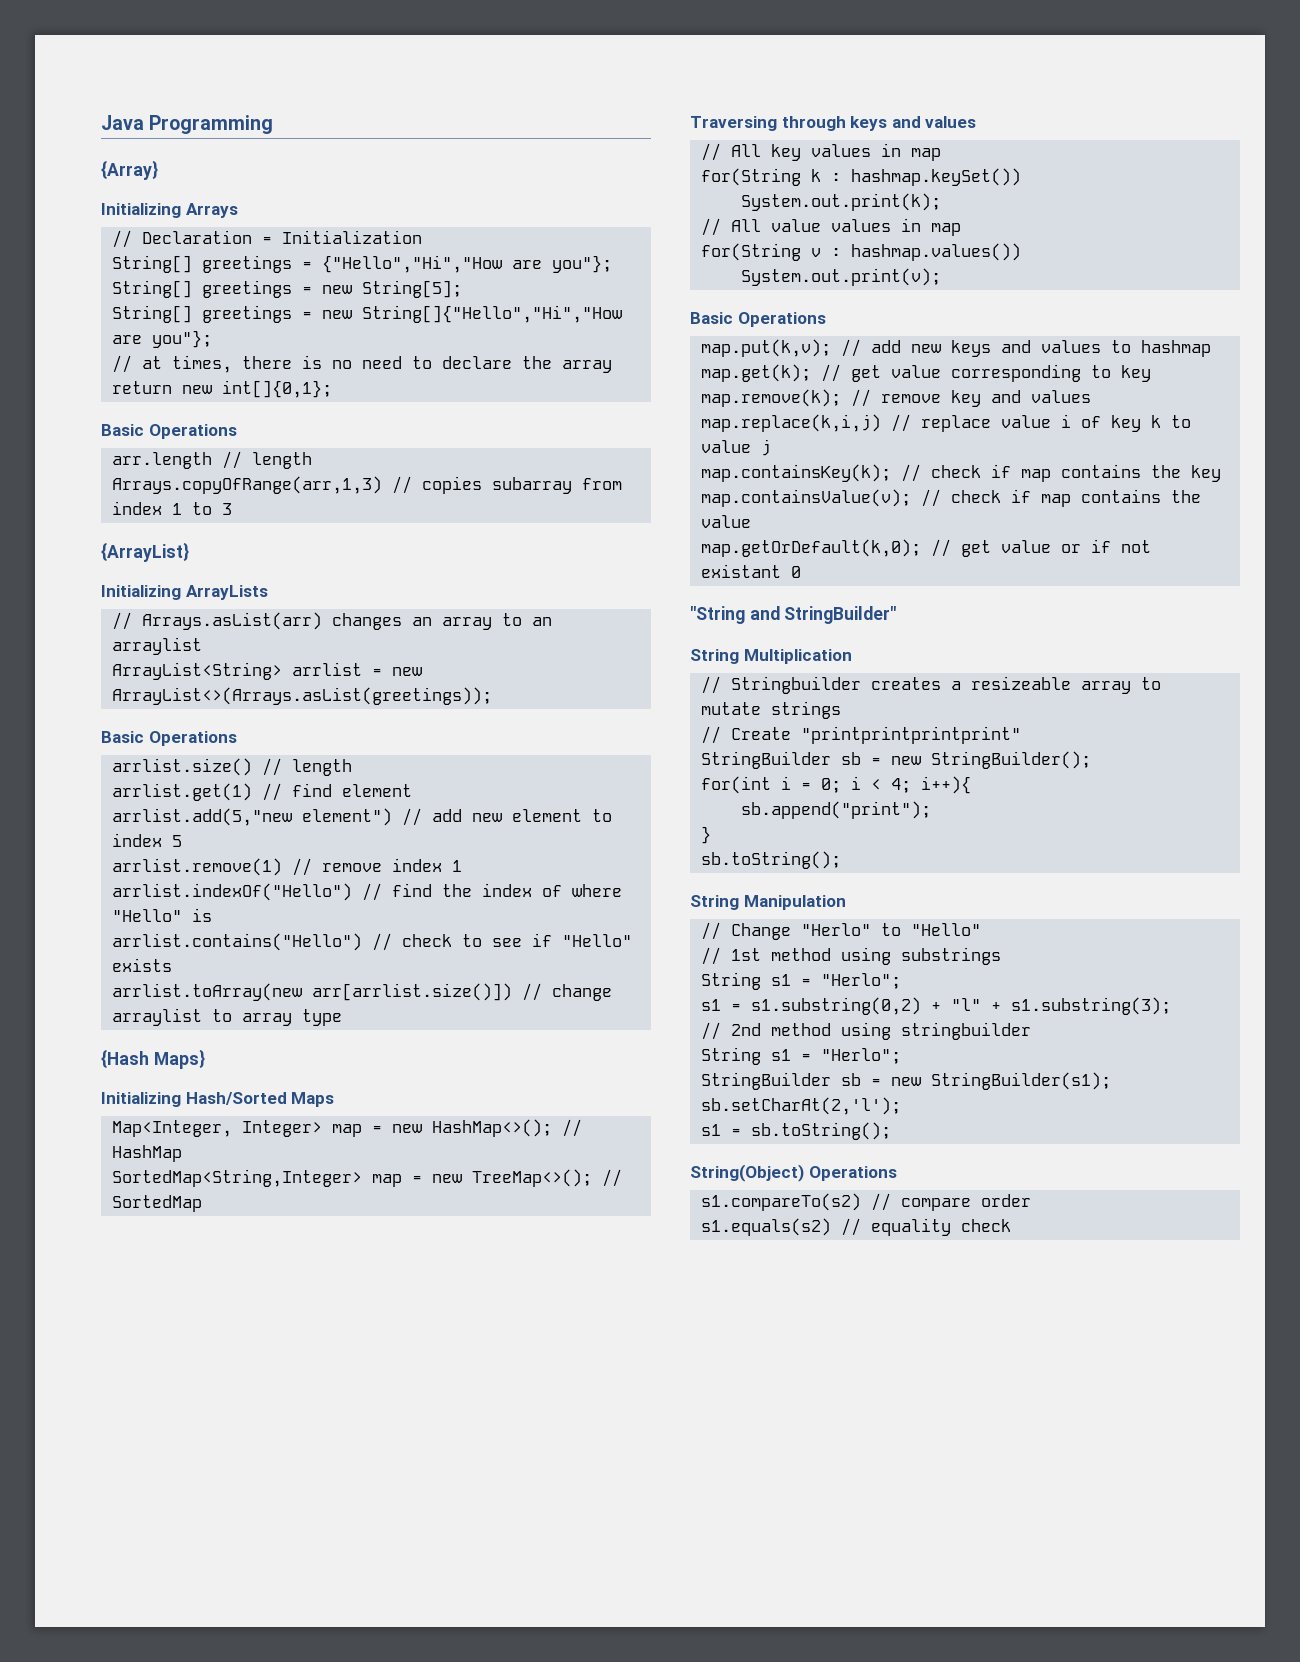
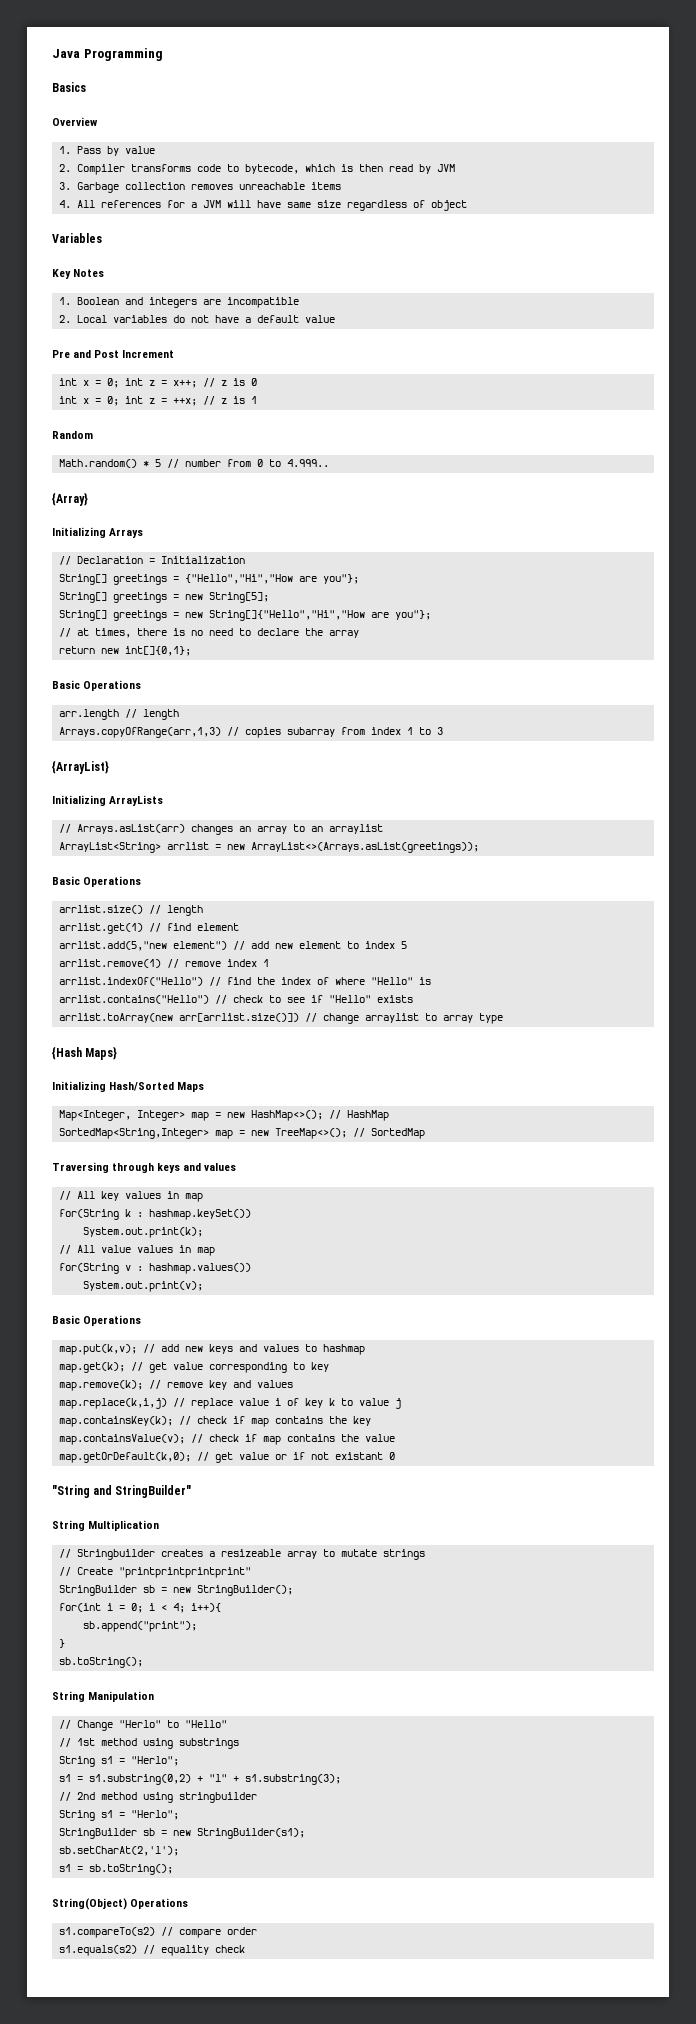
+ Basics
+ Overview
+ 1. Pass by value
+ 2. Compiler transforms code to bytecode, which is then read by JVM
+ 3. Garbage collection removes unreachable items
+ 4. All references for a JVM will have same size regardless of object
+ Variables
+ Key Notes
+ 1. Boolean and integers are incompatible
+ 2. Local variables do not have a default value
+ Pre and Post Increment
+ int x = 0; int z = x++; // z is 0
+ int x = 0; int z = ++x; // z is 1
+ Random
+ Math.random() * 5 // number from 0 to 4.999..

